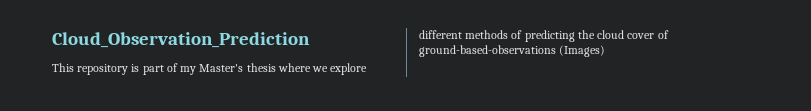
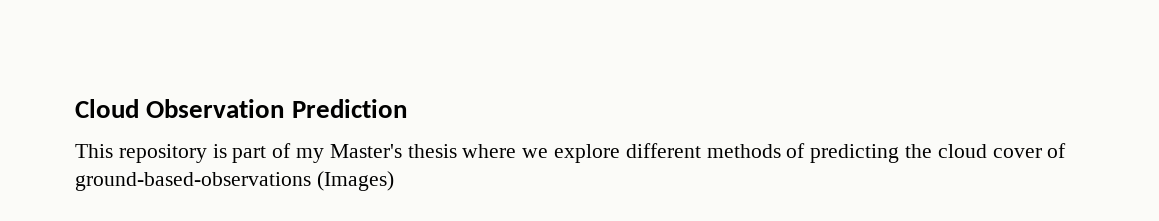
- Cloud_Observation_Prediction
+ Cloud Observation Prediction

